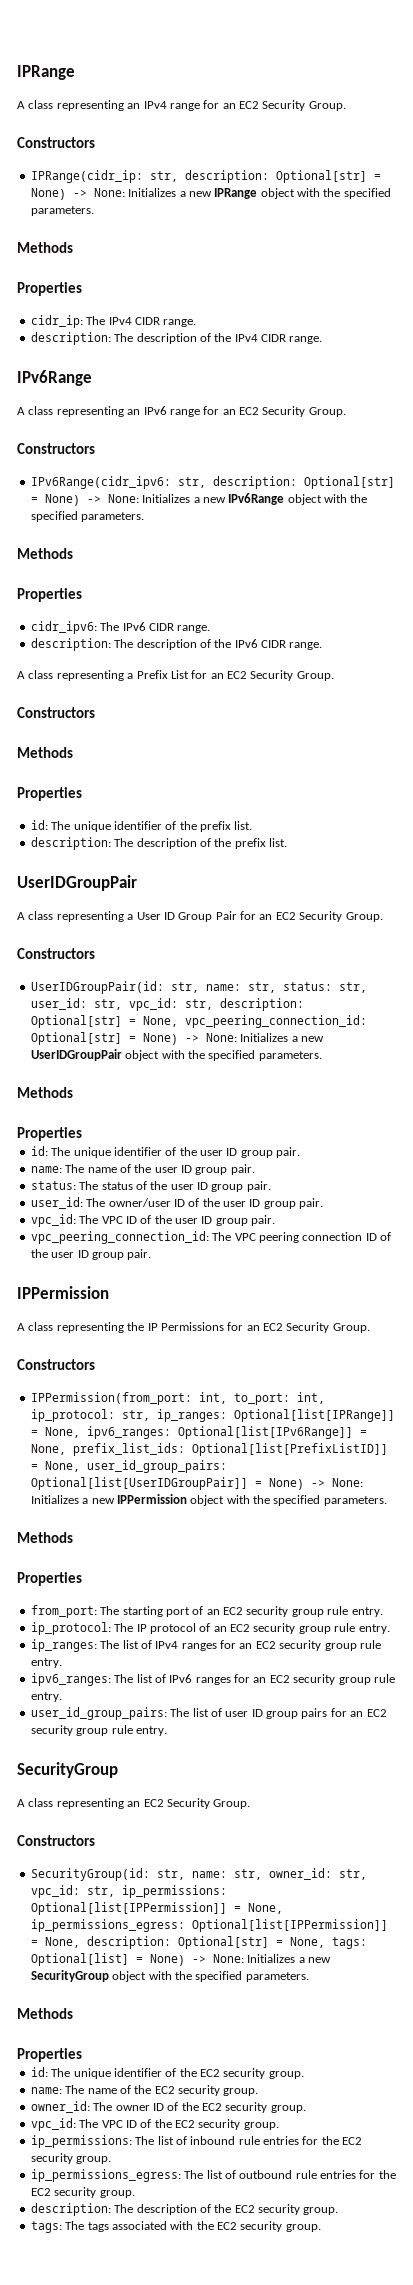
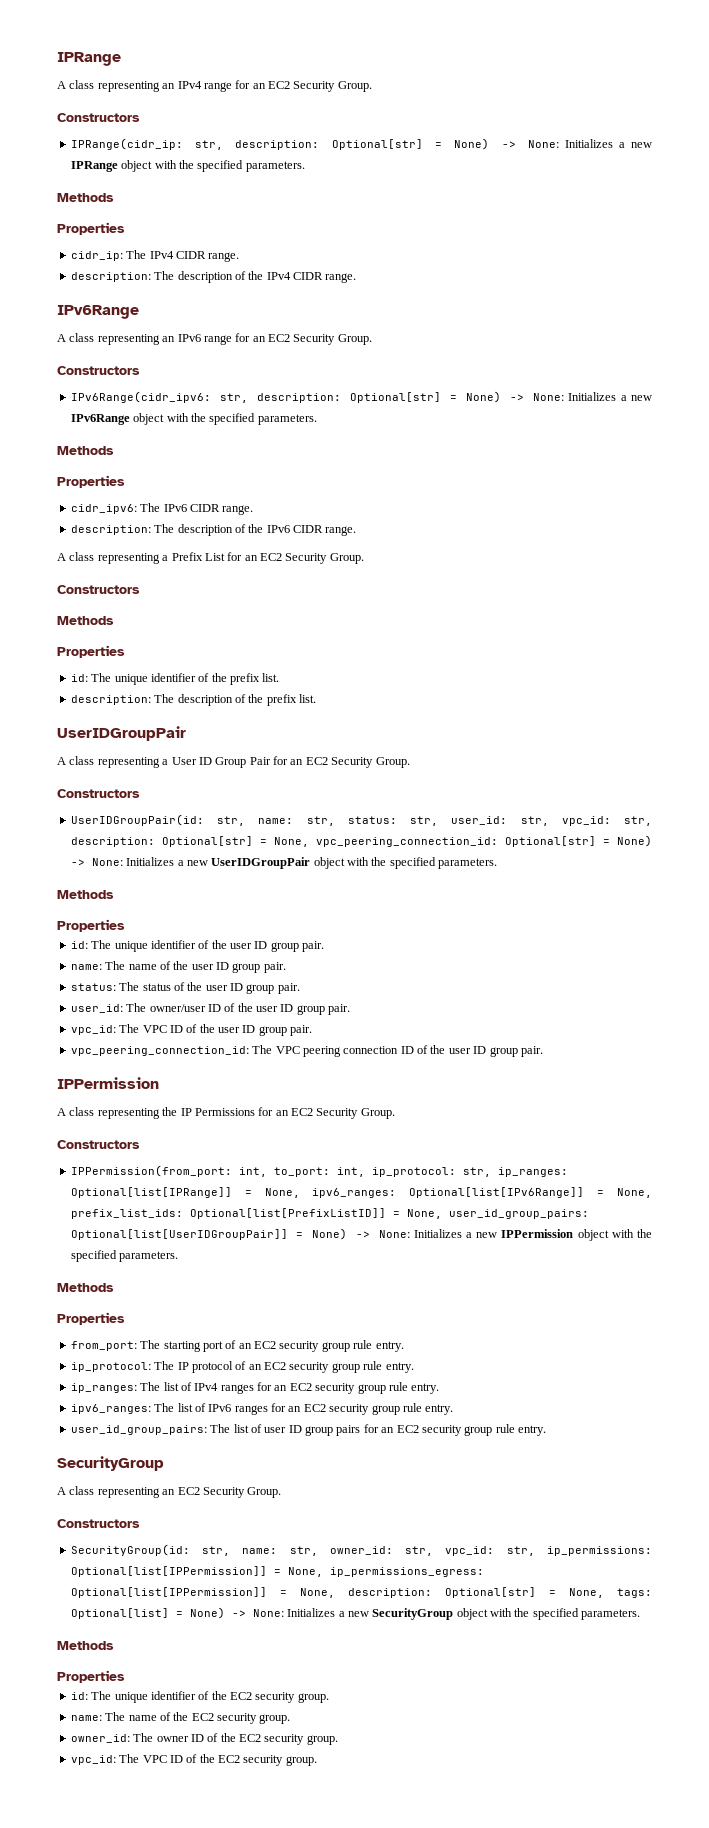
- ip_permissions: The list of inbound rule entries for the EC2 security group.
- ip_permissions_egress: The list of outbound rule entries for the EC2 security group.
- description: The description of the EC2 security group.
- tags: The tags associated with the EC2 security group.

